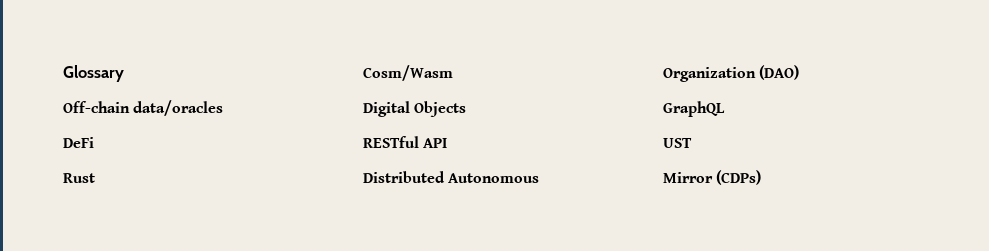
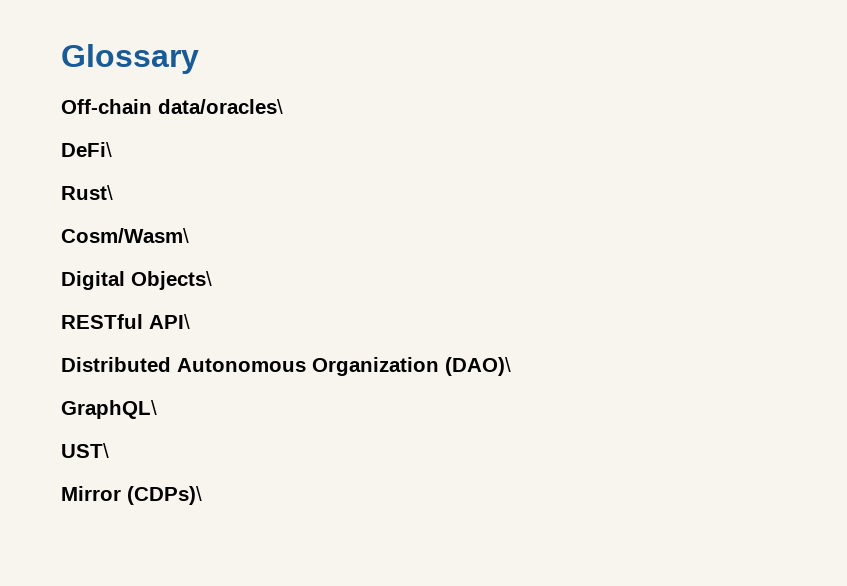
- Off-chain data/oracles
- DeFi
- Rust
- Cosm/Wasm
+ Off-chain data/oracles\
+ DeFi\
+ Rust\
+ Cosm/Wasm\
- Digital Objects
+ Digital Objects\
- RESTful API
+ RESTful API\
- Distributed Autonomous Organization (DAO)
- GraphQL
- UST
+ Distributed Autonomous Organization (DAO)\
+ GraphQL\
+ UST\
- Mirror (CDPs)
+ Mirror (CDPs)\

